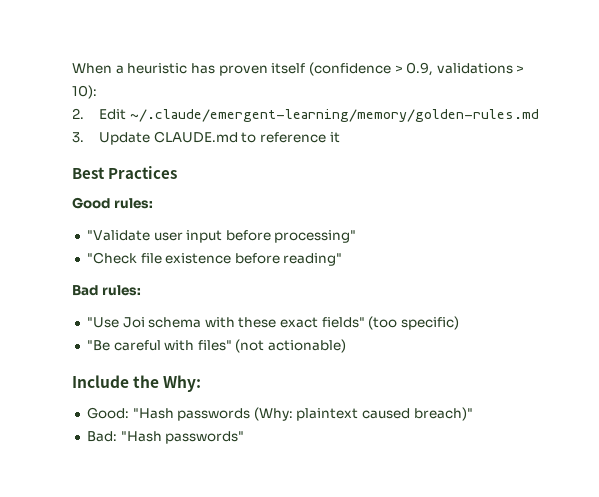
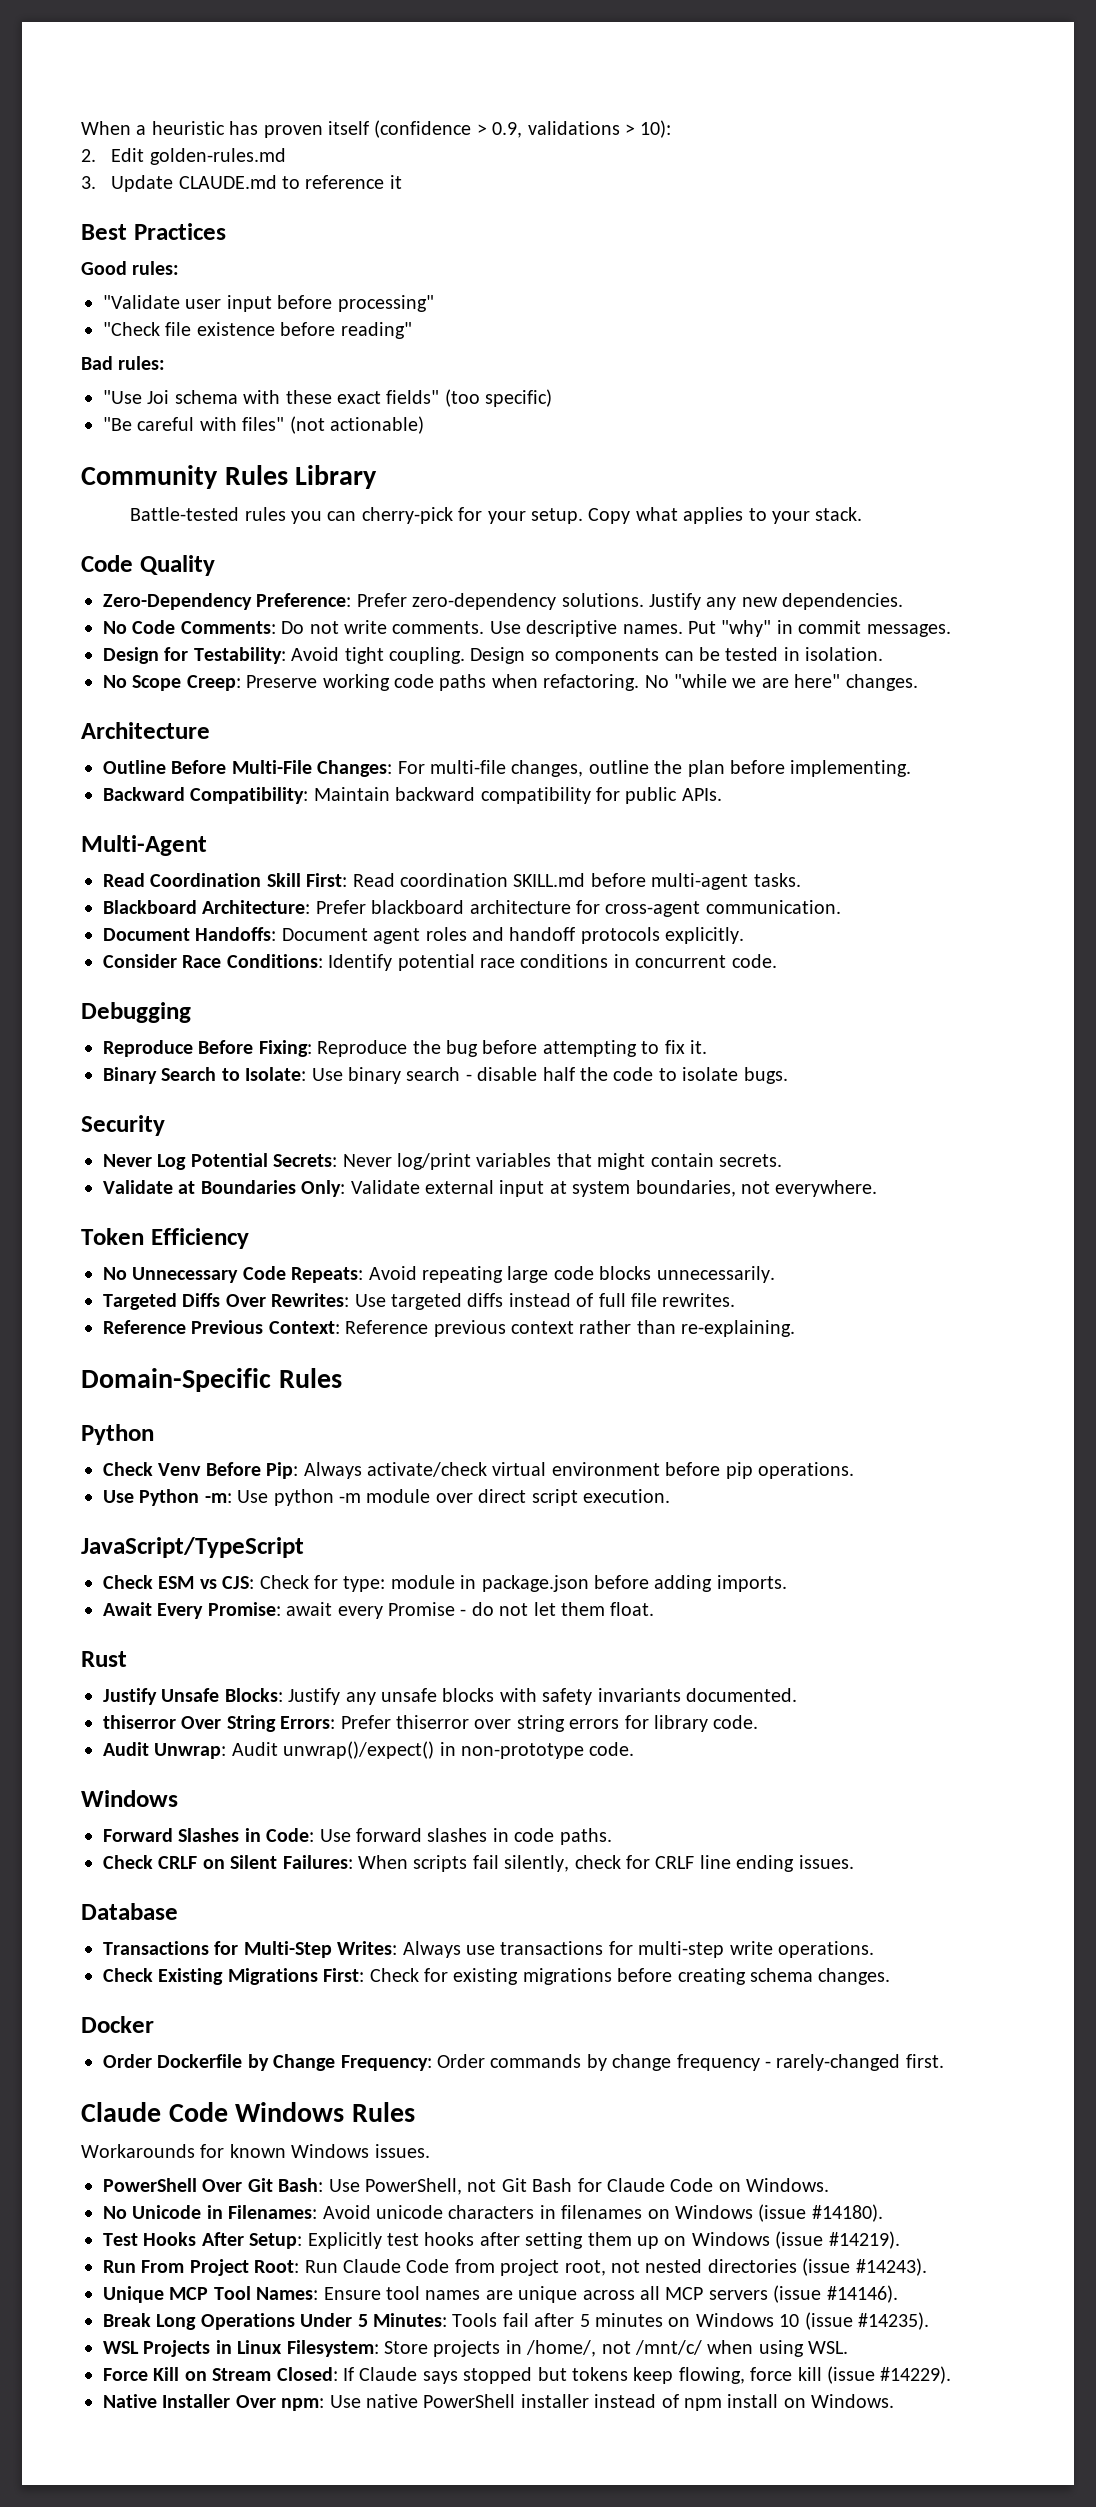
- 2. Edit ~/.claude/emergent-learning/memory/golden-rules.md
+ 2. Edit golden-rules.md
- Include the Why:
- Good: "Hash passwords (Why: plaintext caused breach)"
- Bad: "Hash passwords"
+ Community Rules Library
+ Battle-tested rules you can cherry-pick for your setup. Copy what applies to your stack.
+ Code Quality
+ Zero-Dependency Preference: Prefer zero-dependency solutions. Justify any new dependencies.
+ No Code Comments: Do not write comments. Use descriptive names. Put "why" in commit messages.
+ Design for Testability: Avoid tight coupling. Design so components can be tested in isolation.
+ No Scope Creep: Preserve working code paths when refactoring. No "while we are here" changes.
+ Architecture
+ Outline Before Multi-File Changes: For multi-file changes, outline the plan before implementing.
+ Backward Compatibility: Maintain backward compatibility for public APIs.
+ Multi-Agent
+ Read Coordination Skill First: Read coordination SKILL.md before multi-agent tasks.
+ Blackboard Architecture: Prefer blackboard architecture for cross-agent communication.
+ Document Handoffs: Document agent roles and handoff protocols explicitly.
+ Consider Race Conditions: Identify potential race conditions in concurrent code.
+ Debugging
+ Reproduce Before Fixing: Reproduce the bug before attempting to fix it.
+ Binary Search to Isolate: Use binary search - disable half the code to isolate bugs.
+ Security
+ Never Log Potential Secrets: Never log/print variables that might contain secrets.
+ Validate at Boundaries Only: Validate external input at system boundaries, not everywhere.
+ Token Efficiency
+ No Unnecessary Code Repeats: Avoid repeating large code blocks unnecessarily.
+ Targeted Diffs Over Rewrites: Use targeted diffs instead of full file rewrites.
+ Reference Previous Context: Reference previous context rather than re-explaining.
+ Domain-Specific Rules
+ Python
+ Check Venv Before Pip: Always activate/check virtual environment before pip operations.
+ Use Python -m: Use python -m module over direct script execution.
+ JavaScript/TypeScript
+ Check ESM vs CJS: Check for type: module in package.json before adding imports.
+ Await Every Promise: await every Promise - do not let them float.
+ Rust
+ Justify Unsafe Blocks: Justify any unsafe blocks with safety invariants documented.
+ thiserror Over String Errors: Prefer thiserror over string errors for library code.
+ Audit Unwrap: Audit unwrap()/expect() in non-prototype code.
+ Windows
+ Forward Slashes in Code: Use forward slashes in code paths.
+ Check CRLF on Silent Failures: When scripts fail silently, check for CRLF line ending issues.
+ Database
+ Transactions for Multi-Step Writes: Always use transactions for multi-step write operations.
+ Check Existing Migrations First: Check for existing migrations before creating schema changes.
+ Docker
+ Order Dockerfile by Change Frequency: Order commands by change frequency - rarely-changed first.
+ Claude Code Windows Rules
+ Workarounds for known Windows issues.
+ PowerShell Over Git Bash: Use PowerShell, not Git Bash for Claude Code on Windows.
+ No Unicode in Filenames: Avoid unicode characters in filenames on Windows (issue #14180).
+ Test Hooks After Setup: Explicitly test hooks after setting them up on Windows (issue #14219).
+ Run From Project Root: Run Claude Code from project root, not nested directories (issue #14243).
+ Unique MCP Tool Names: Ensure tool names are unique across all MCP servers (issue #14146).
+ Break Long Operations Under 5 Minutes: Tools fail after 5 minutes on Windows 10 (issue #14235).
+ WSL Projects in Linux Filesystem: Store projects in /home/, not /mnt/c/ when using WSL.
+ Force Kill on Stream Closed: If Claude says stopped but tokens keep flowing, force kill (issue #14229).
+ Native Installer Over npm: Use native PowerShell installer instead of npm install on Windows.

